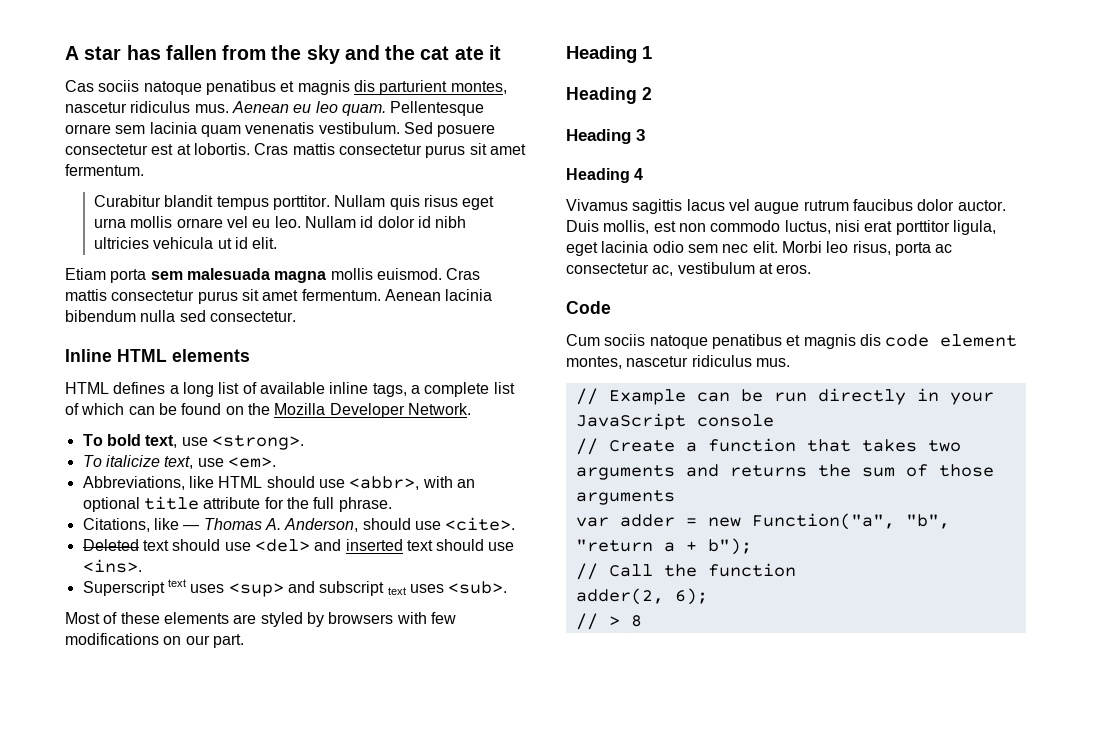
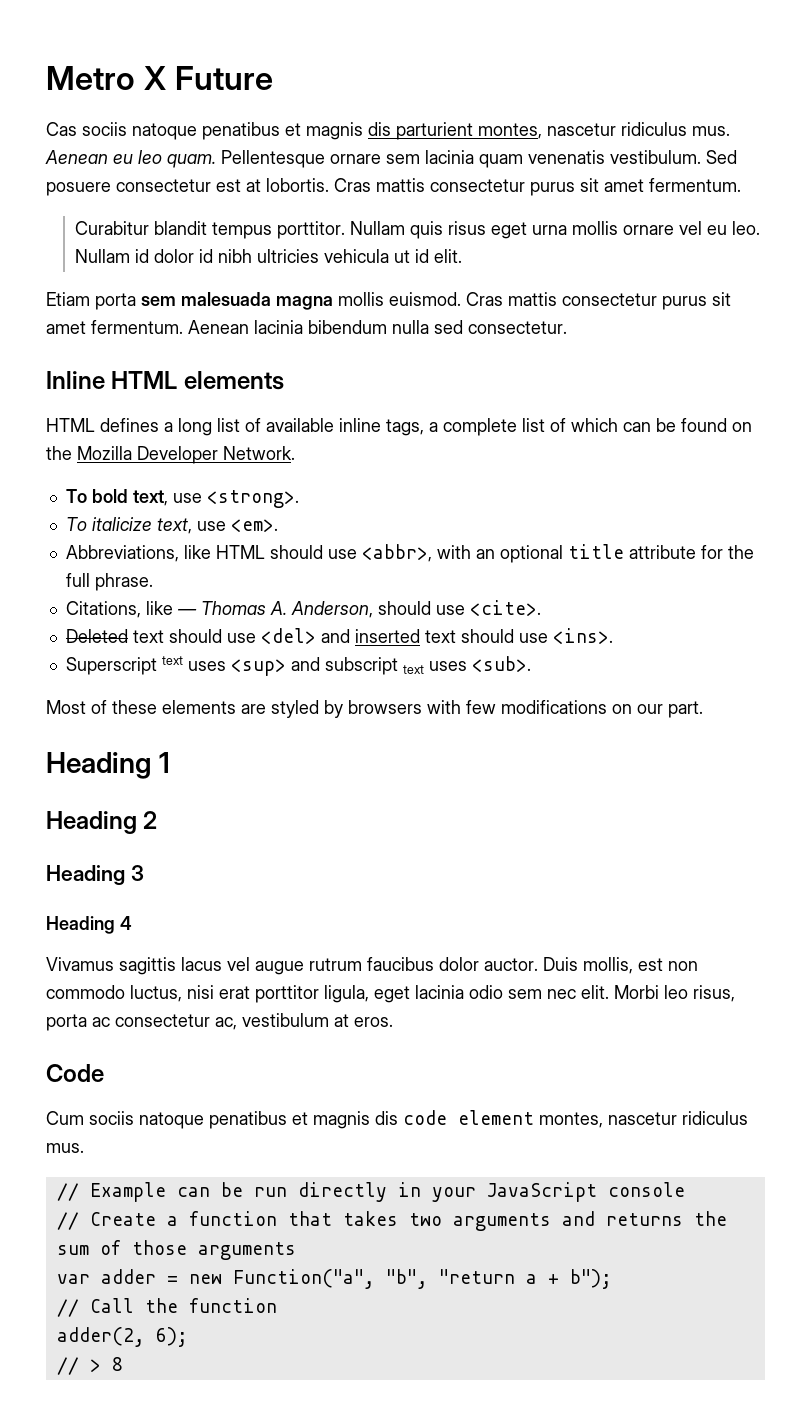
- A star has fallen from the sky and the cat ate it
+ Metro X Future

